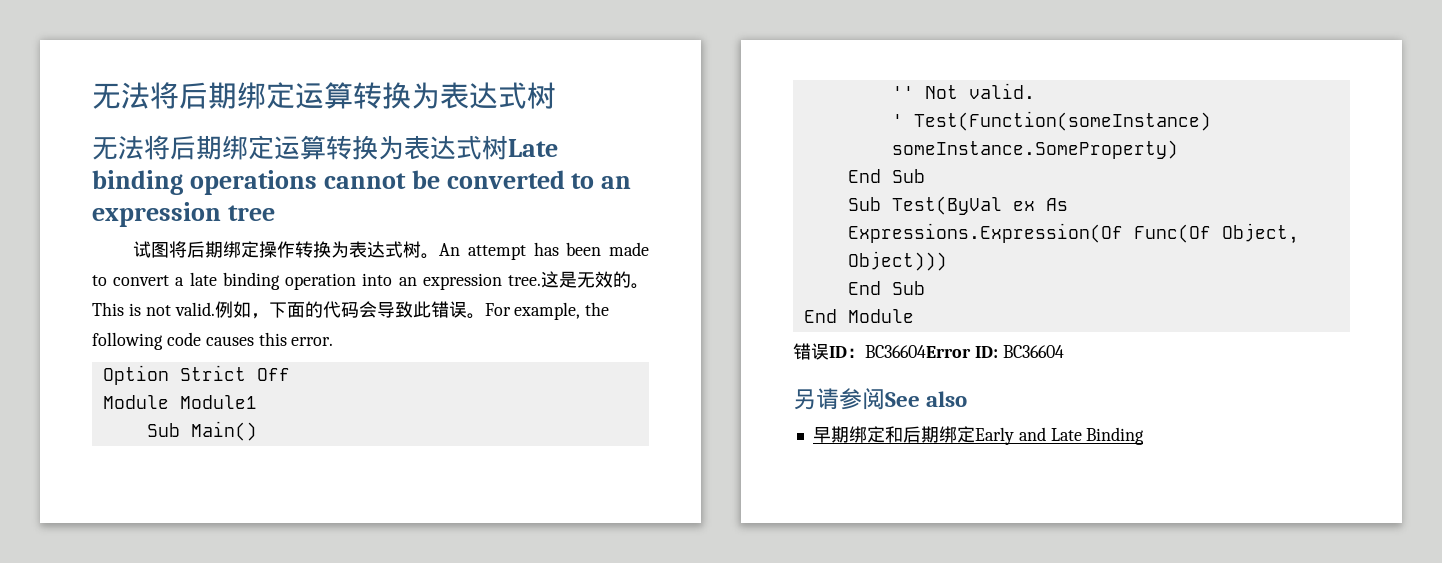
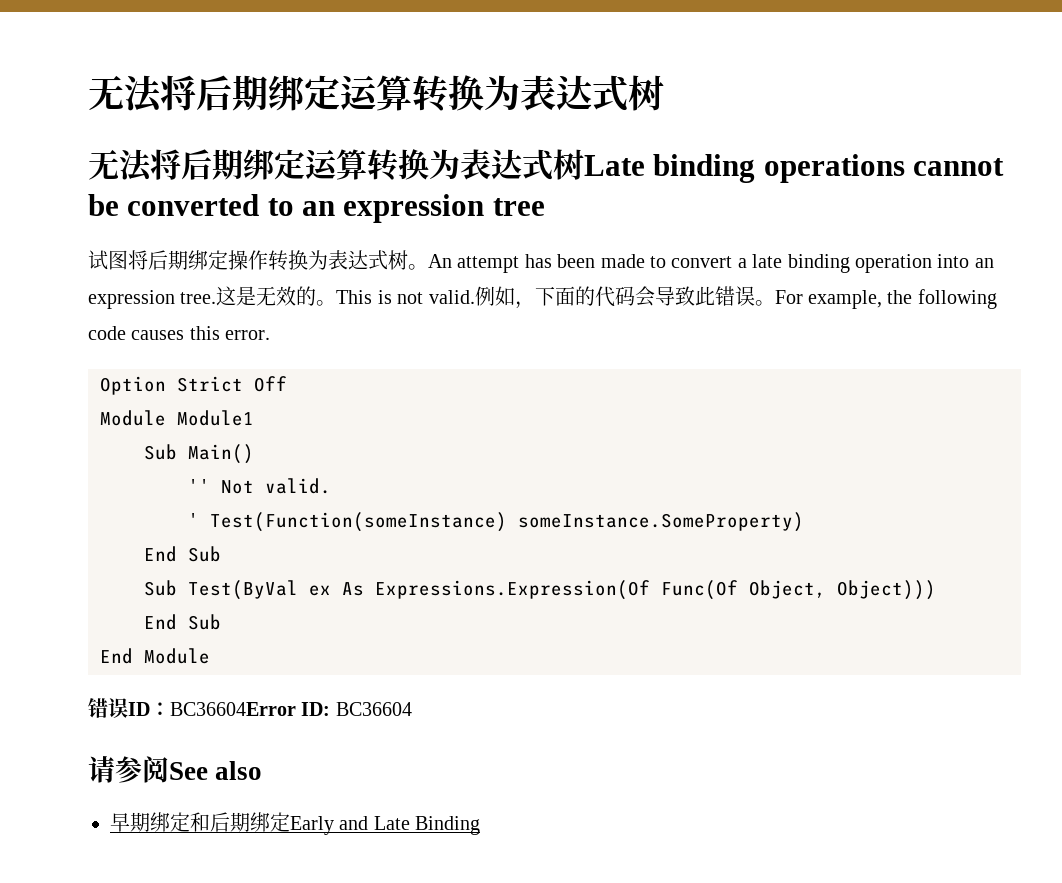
- 另请参阅See also
+ 请参阅See also

